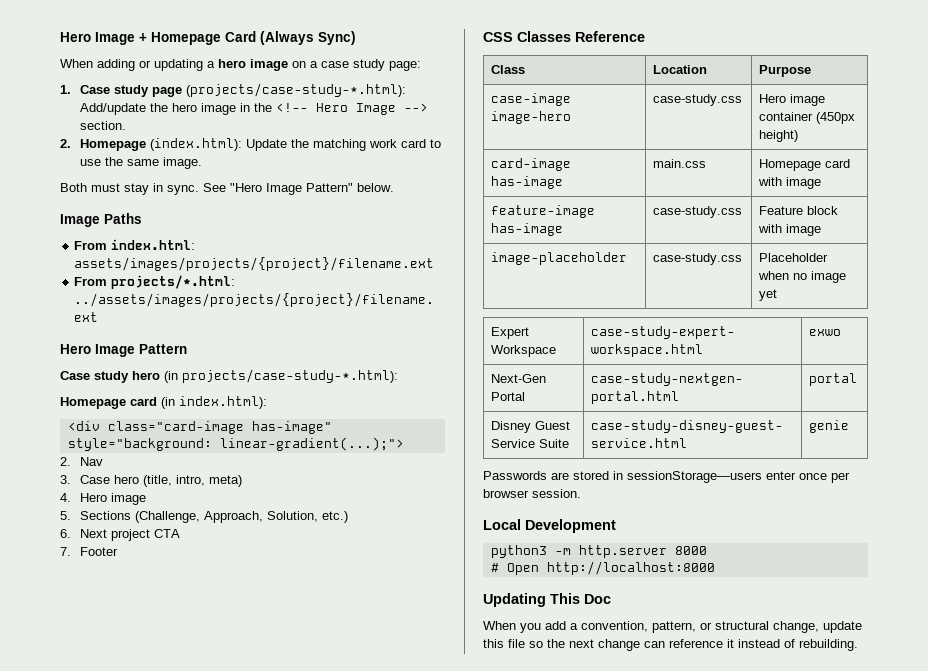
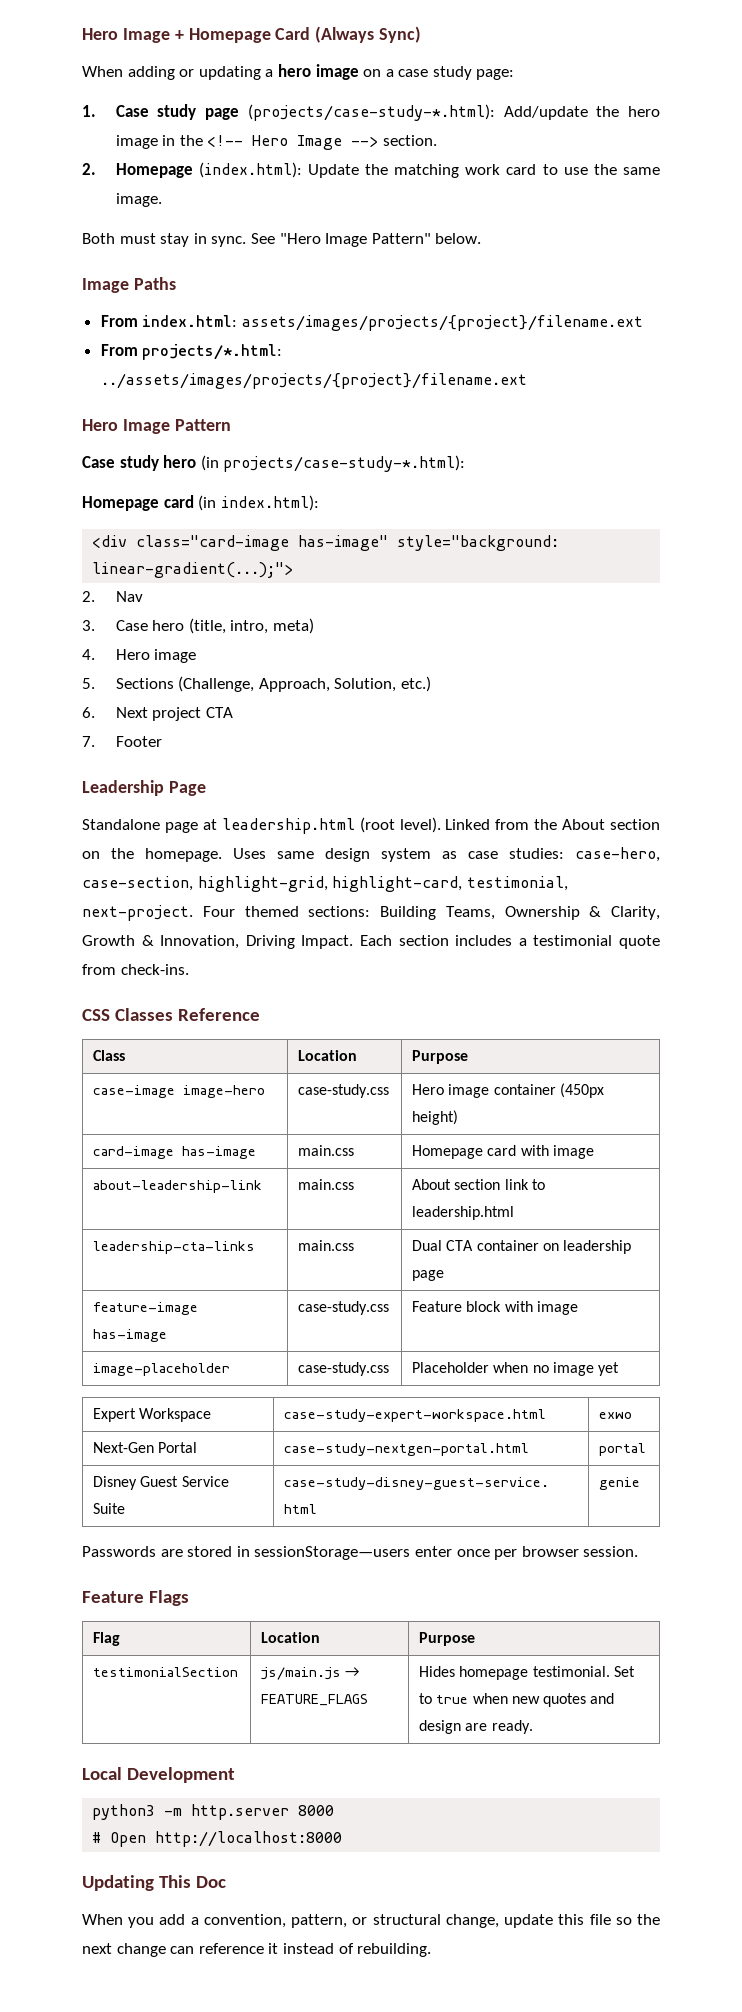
+ Leadership Page
+ Standalone page at leadership.html (root level). Linked from the About section on the homepage. Uses same design system as case studies: case-hero, case-section, highlight-grid, highlight-card, testimonial, next-project. Four themed sections: Building Teams, Ownership & Clarity, Growth & Innovation, Driving Impact. Each section includes a testimonial quote from check-ins.
+ about-leadership-link | main.css | About section link to leadership.html
+ leadership-cta-links | main.css | Dual CTA container on leadership page
+ Feature Flags
+ Flag | Location | Purpose
+ testimonialSection | js/main.js → FEATURE_FLAGS | Hides homepage testimonial. Set to true when new quotes and design are ready.

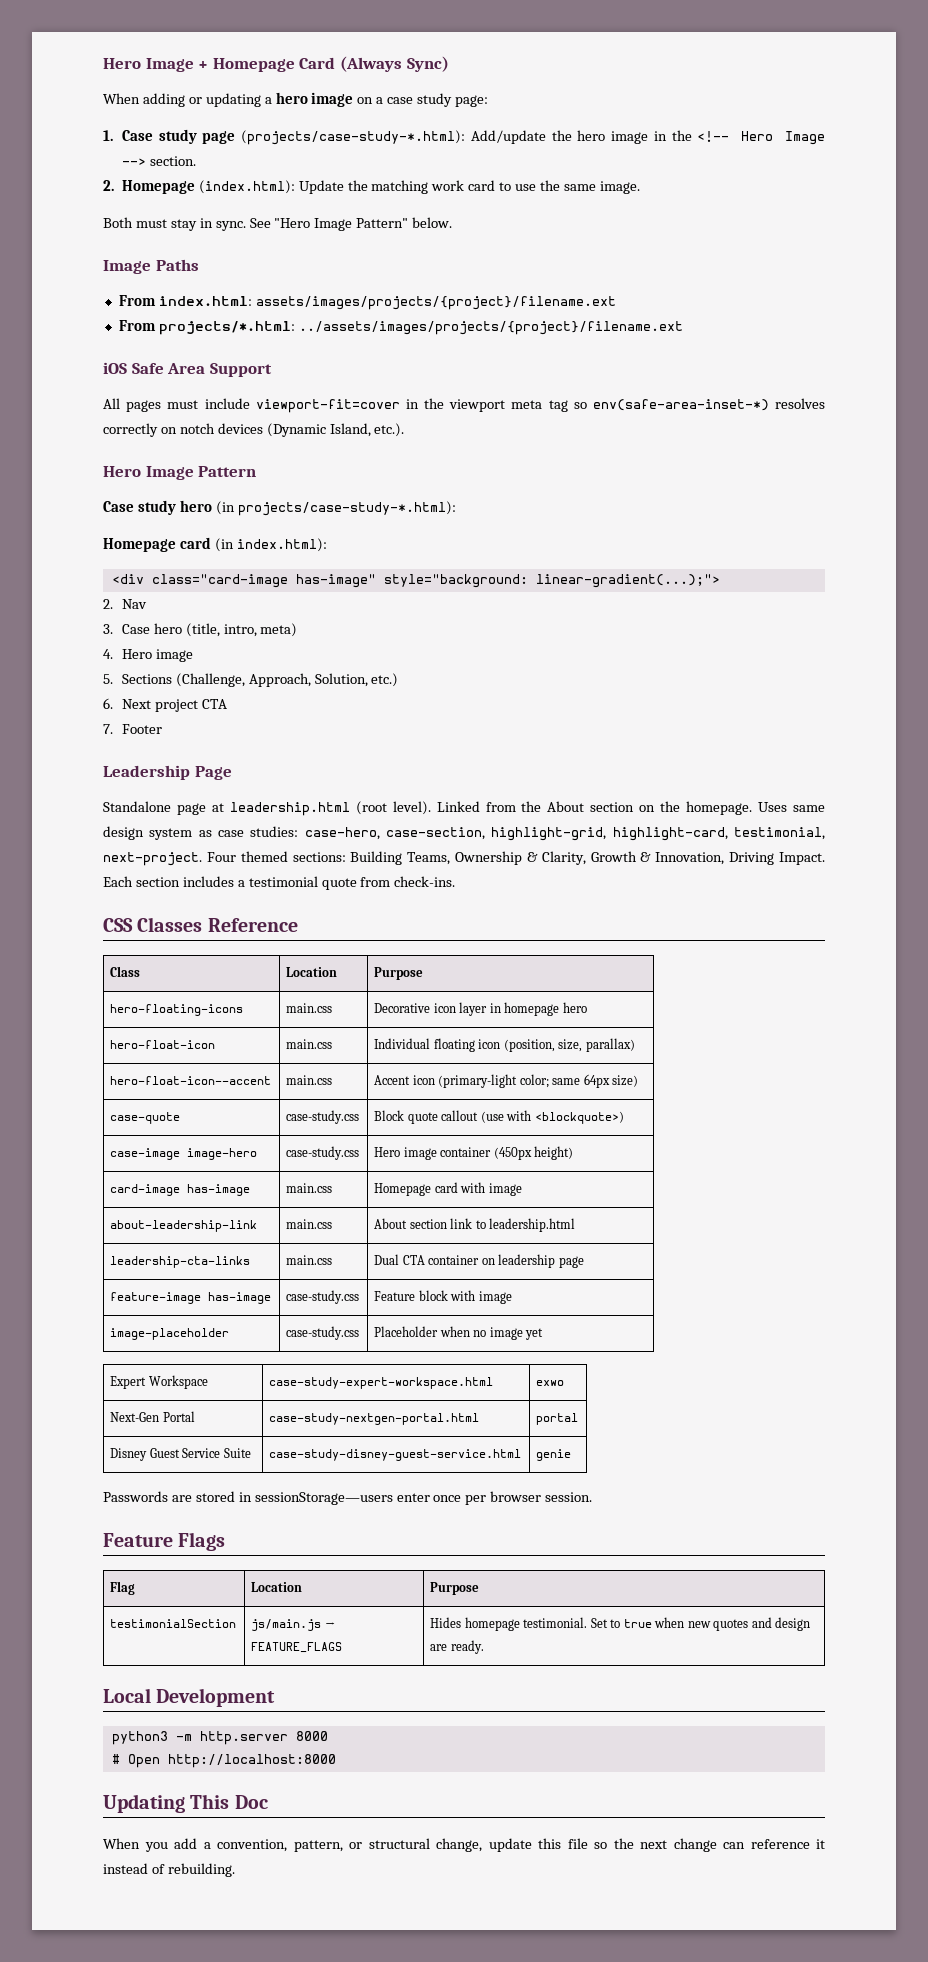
+ iOS Safe Area Support
+ All pages must include viewport-fit=cover in the viewport meta tag so env(safe-area-inset-*) resolves correctly on notch devices (Dynamic Island, etc.).
+ hero-floating-icons | main.css | Decorative icon layer in homepage hero
+ hero-float-icon | main.css | Individual floating icon (position, size, parallax)
+ hero-float-icon--accent | main.css | Accent icon (primary-light color; same 64px size)
+ case-quote | case-study.css | Block quote callout (use with <blockquote>)

